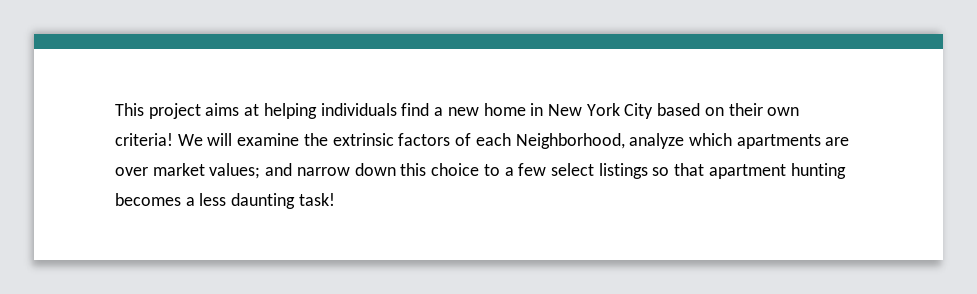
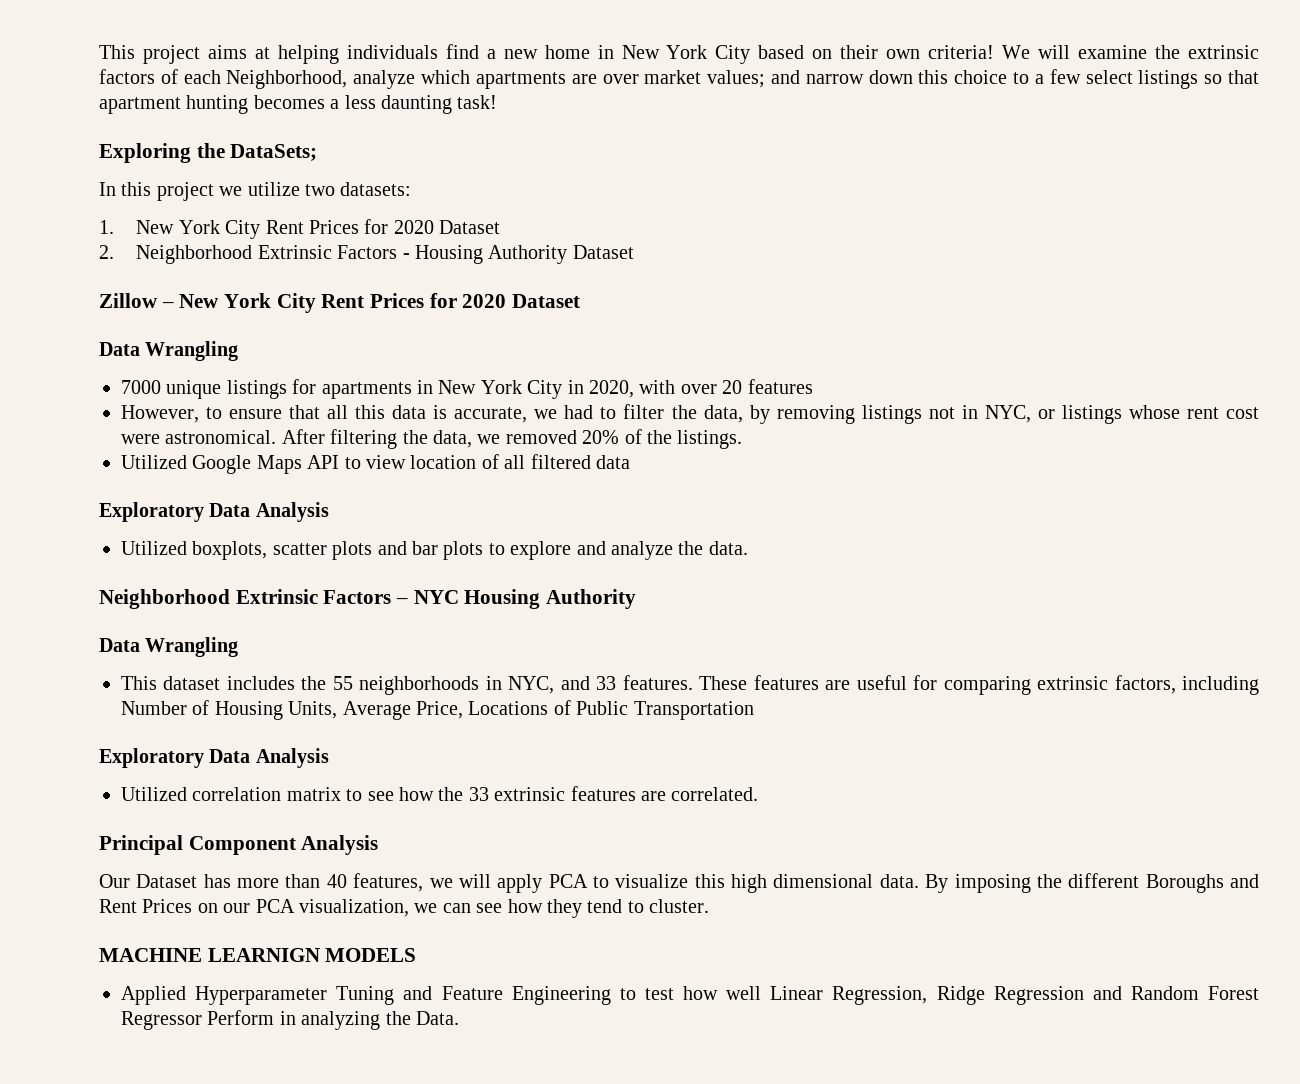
+ Exploring the DataSets;
+ In this project we utilize two datasets:
+ 1. New York City Rent Prices for 2020 Dataset
+ 2. Neighborhood Extrinsic Factors - Housing Authority Dataset
+ Zillow – New York City Rent Prices for 2020 Dataset
+ Data Wrangling
+ 7000 unique listings for apartments in New York City in 2020, with over 20 features
+ However, to ensure that all this data is accurate, we had to filter the data, by removing listings not in NYC, or listings whose rent cost were astronomical. After filtering the data, we removed 20% of the listings.
+ Utilized Google Maps API to view location of all filtered data
+ Exploratory Data Analysis
+ Utilized boxplots, scatter plots and bar plots to explore and analyze the data.
+ Neighborhood Extrinsic Factors – NYC Housing Authority
+ Data Wrangling
+ This dataset includes the 55 neighborhoods in NYC, and 33 features. These features are useful for comparing extrinsic factors, including Number of Housing Units, Average Price, Locations of Public Transportation
+ Exploratory Data Analysis
+ Utilized correlation matrix to see how the 33 extrinsic features are correlated.
+ Principal Component Analysis
+ Our Dataset has more than 40 features, we will apply PCA to visualize this high dimensional data. By imposing the different Boroughs and Rent Prices on our PCA visualization, we can see how they tend to cluster.
+ MACHINE LEARNIGN MODELS
+ Applied Hyperparameter Tuning and Feature Engineering to test how well Linear Regression, Ridge Regression and Random Forest Regressor Perform in analyzing the Data.

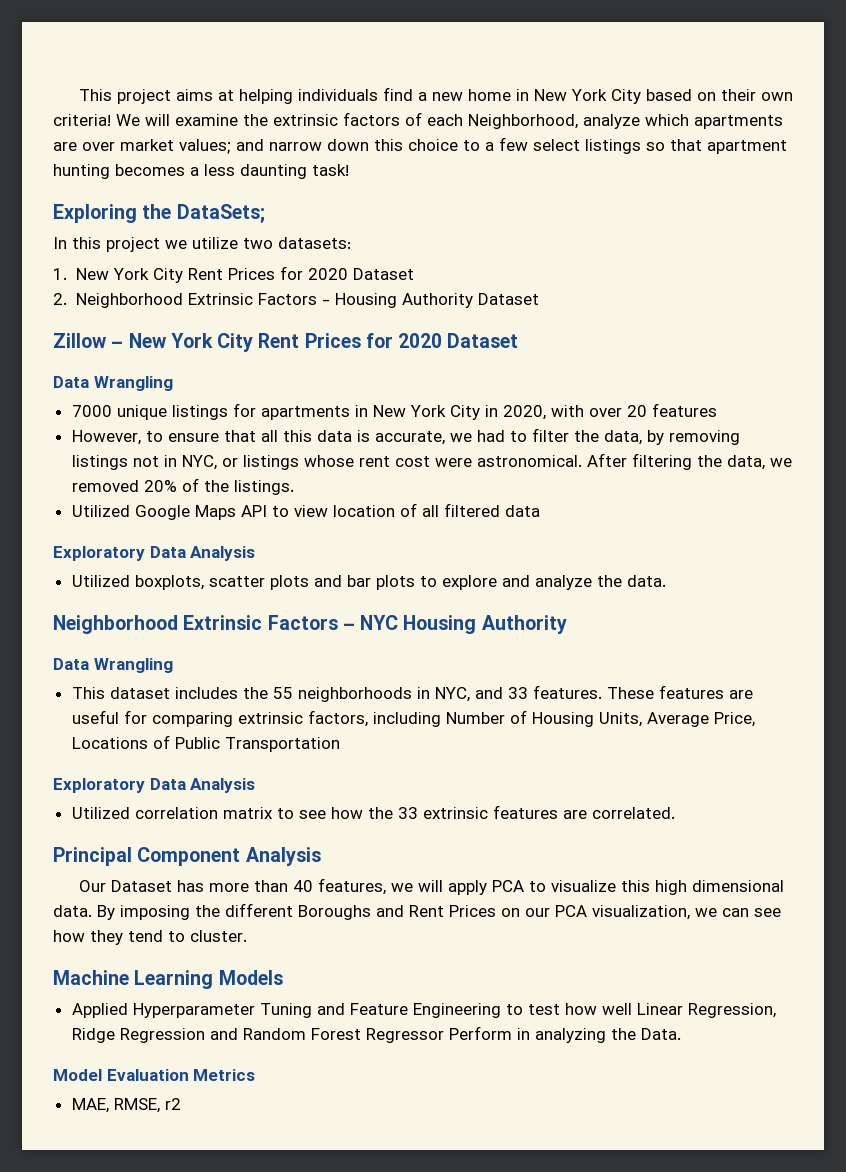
- MACHINE LEARNIGN MODELS
+ Machine Learning Models
+ Model Evaluation Metrics
+ MAE, RMSE, r2

